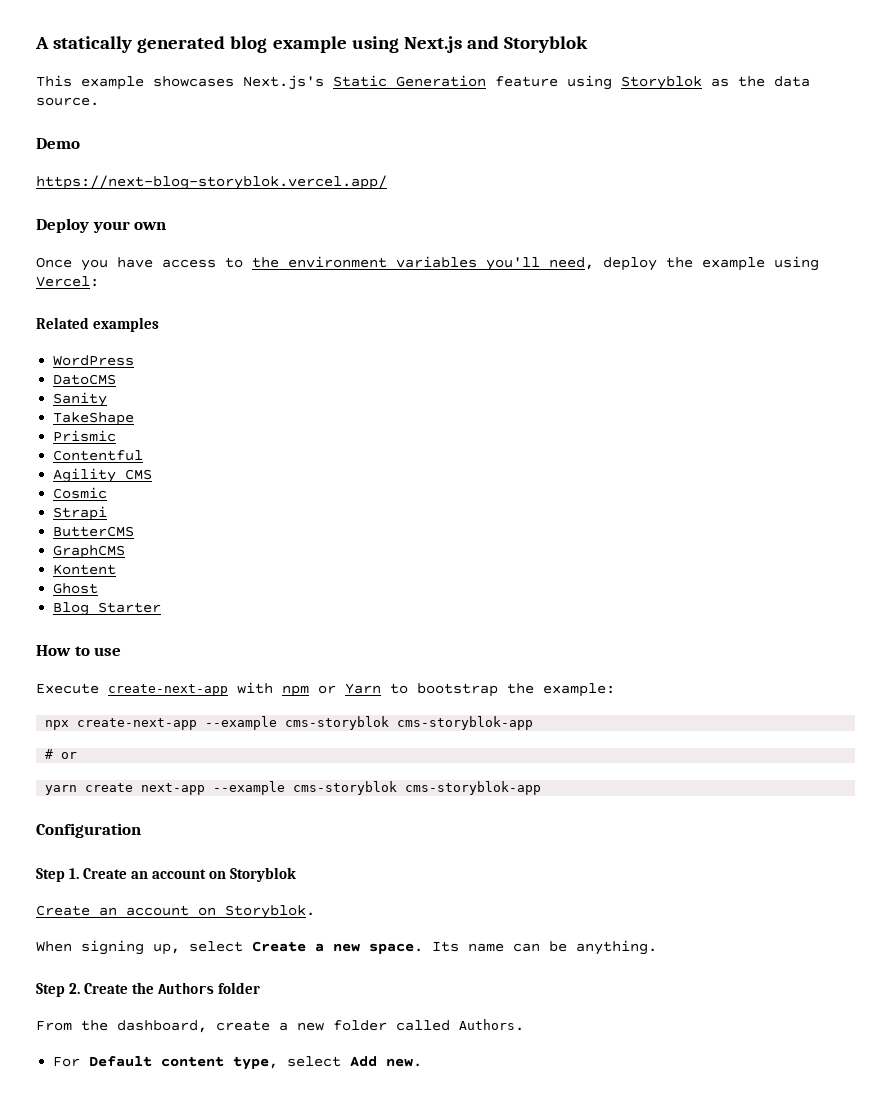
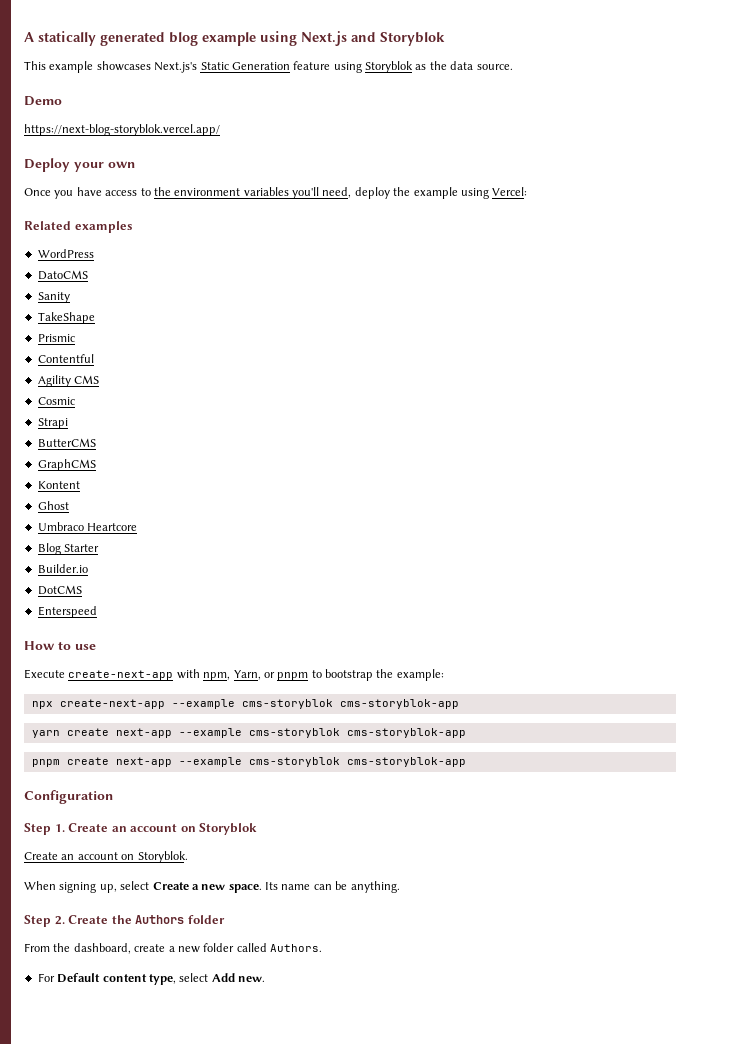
+ Umbraco Heartcore
+ Builder.io
+ DotCMS
+ Enterspeed
- Execute create-next-app with npm or Yarn to bootstrap the example:
+ Execute create-next-app with npm, Yarn, or pnpm to bootstrap the example:
- # or
  yarn create next-app --example cms-storyblok cms-storyblok-app
+ pnpm create next-app --example cms-storyblok cms-storyblok-app

